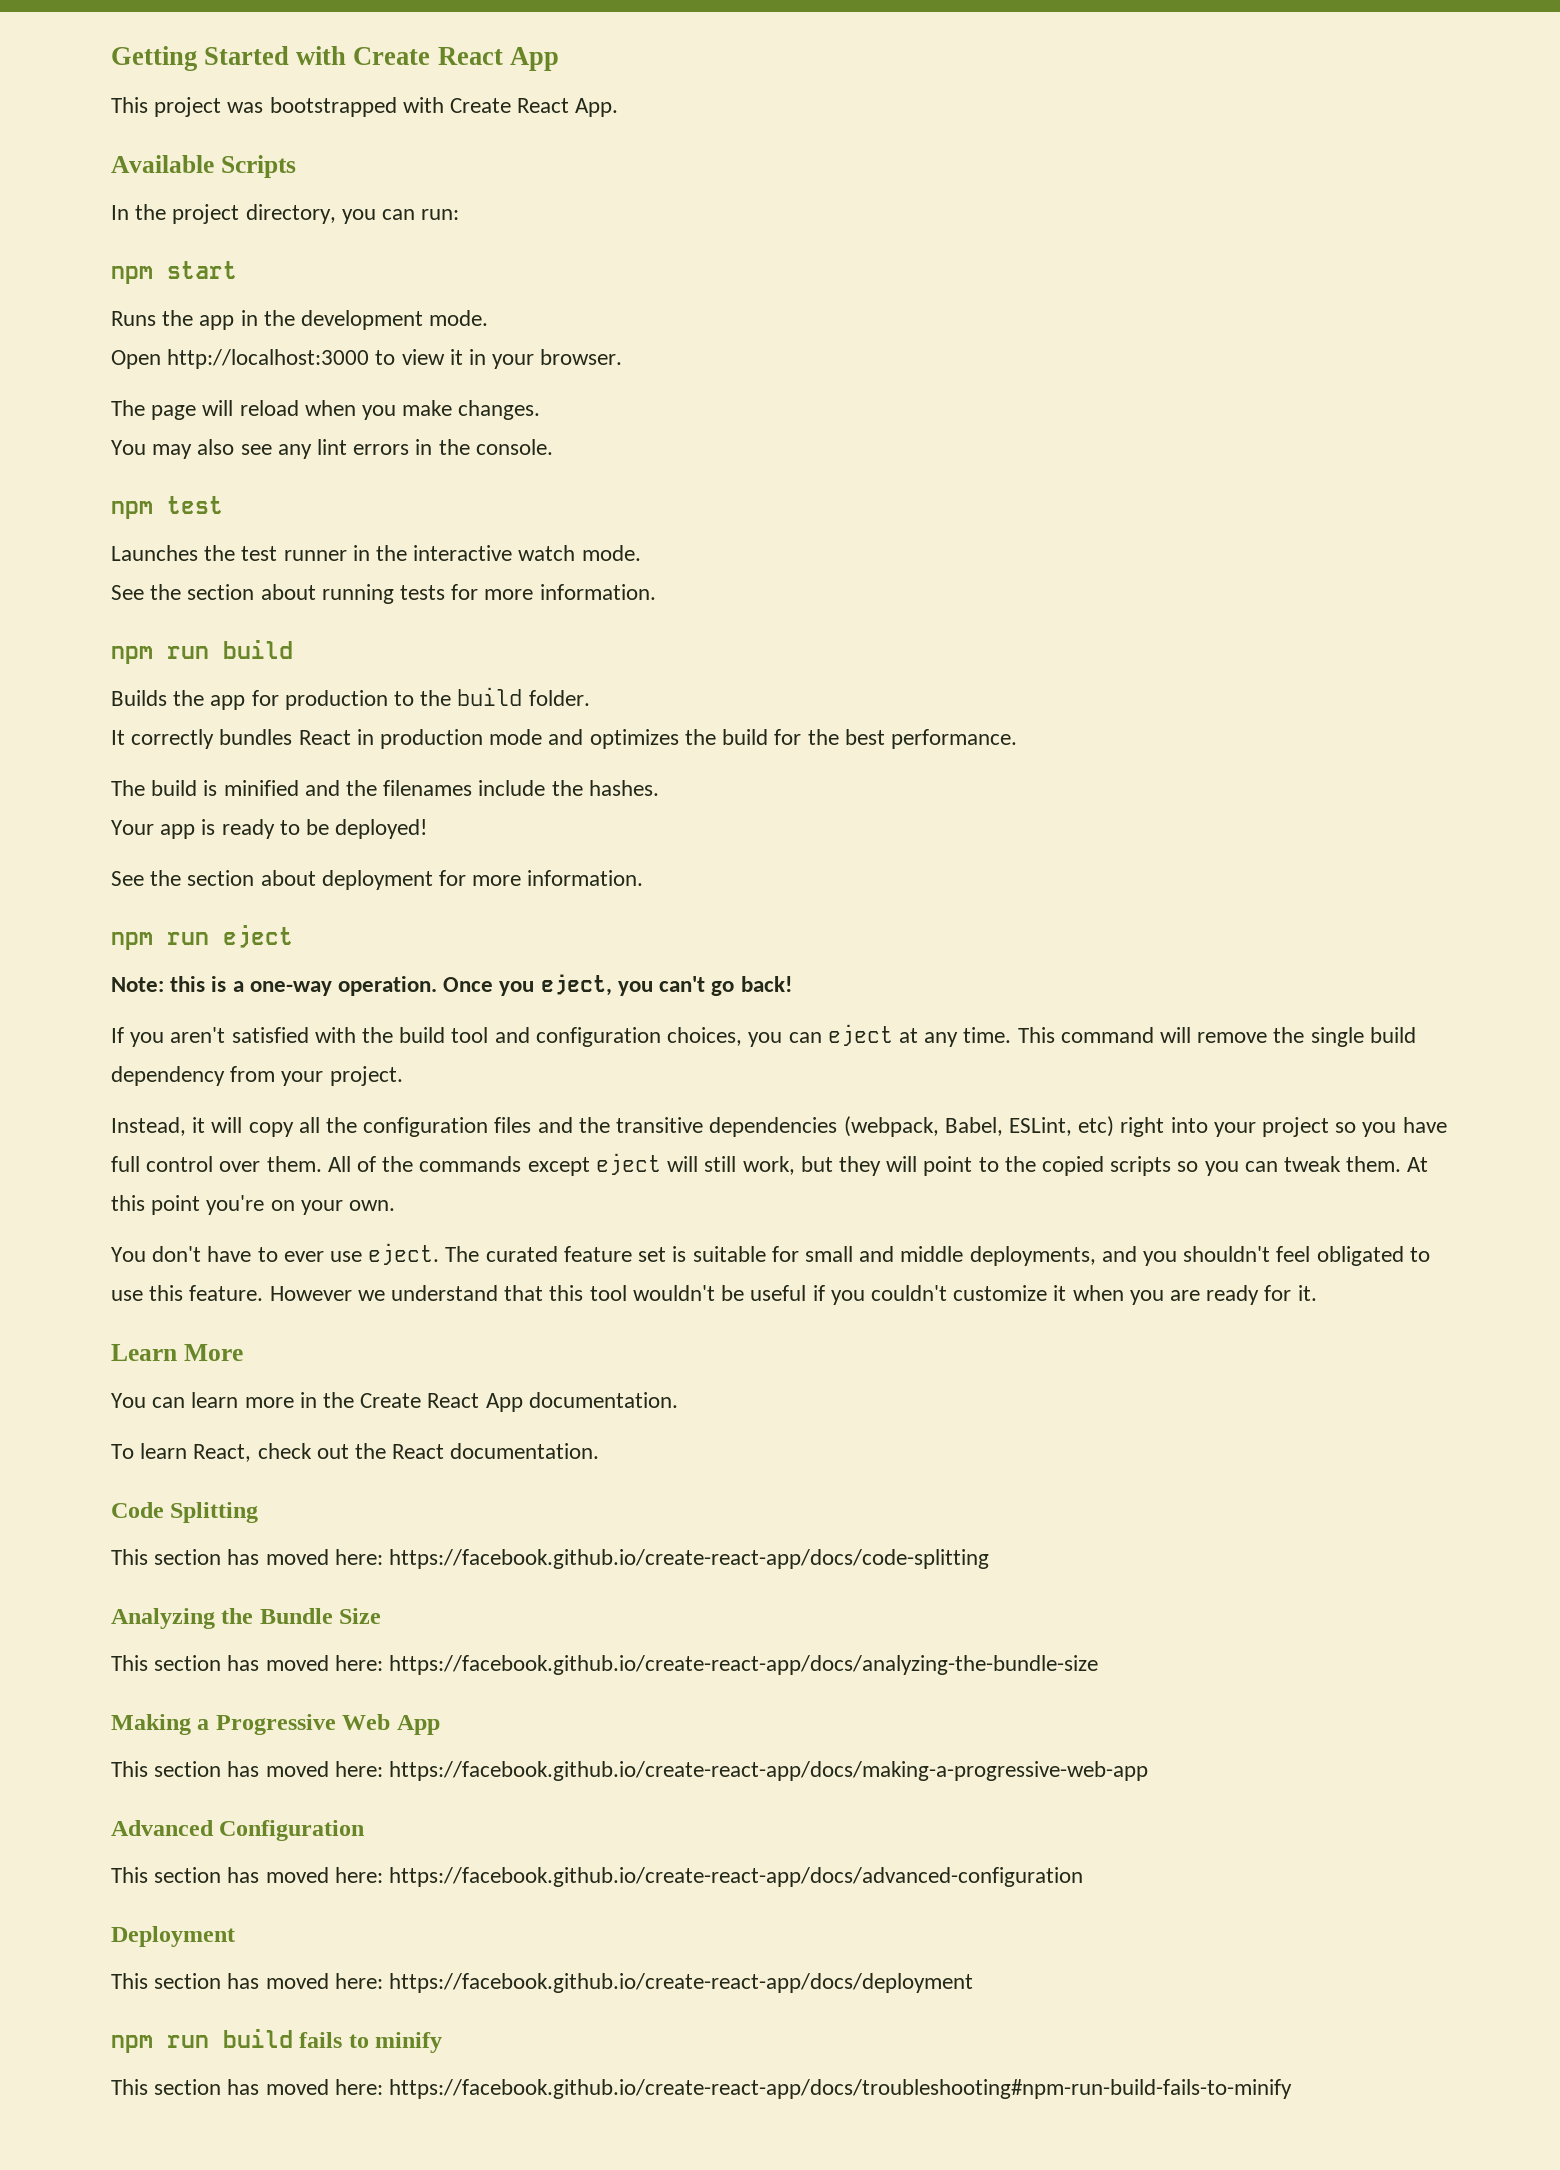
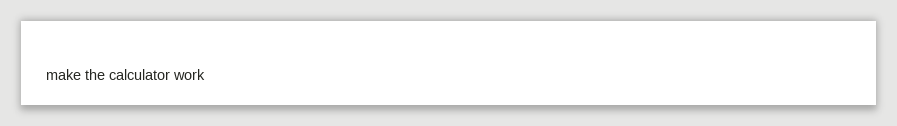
- Getting Started with Create React App
- This project was bootstrapped with Create React App.
- Available Scripts
- In the project directory, you can run:
- npm start
- Runs the app in the development mode.
- Open http://localhost:3000 to view it in your browser.
- The page will reload when you make changes.
- You may also see any lint errors in the console.
- npm test
- Launches the test runner in the interactive watch mode.
- See the section about running tests for more information.
- npm run build
- Builds the app for production to the build folder.
- It correctly bundles React in production mode and optimizes the build for the best performance.
- The build is minified and the filenames include the hashes.
- Your app is ready to be deployed!
- See the section about deployment for more information.
- npm run eject
- Note: this is a one-way operation. Once you eject, you can't go back!
- If you aren't satisfied with the build tool and configuration choices, you can eject at any time. This command will remove the single build dependency from your project.
- Instead, it will copy all the configuration files and the transitive dependencies (webpack, Babel, ESLint, etc) right into your project so you have full control over them. All of the commands except eject will still work, but they will point to the copied scripts so you can tweak them. At this point you're on your own.
- You don't have to ever use eject. The curated feature set is suitable for small and middle deployments, and you shouldn't feel obligated to use this feature. However we understand that this tool wouldn't be useful if you couldn't customize it when you are ready for it.
- Learn More
- You can learn more in the Create React App documentation.
- To learn React, check out the React documentation.
- Code Splitting
- This section has moved here: https://facebook.github.io/create-react-app/docs/code-splitting
- Analyzing the Bundle Size
- This section has moved here: https://facebook.github.io/create-react-app/docs/analyzing-the-bundle-size
- Making a Progressive Web App
- This section has moved here: https://facebook.github.io/create-react-app/docs/making-a-progressive-web-app
- Advanced Configuration
- This section has moved here: https://facebook.github.io/create-react-app/docs/advanced-configuration
- Deployment
- This section has moved here: https://facebook.github.io/create-react-app/docs/deployment
- npm run build fails to minify
- This section has moved here: https://facebook.github.io/create-react-app/docs/troubleshooting#npm-run-build-fails-to-minify
+ make the calculator work

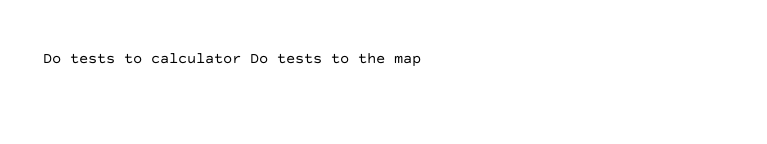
- make the calculator work
+ Do tests to calculator Do tests to the map

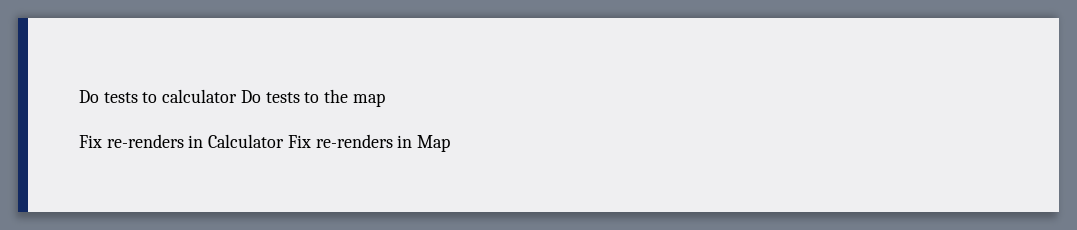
+ Fix re-renders in Calculator Fix re-renders in Map

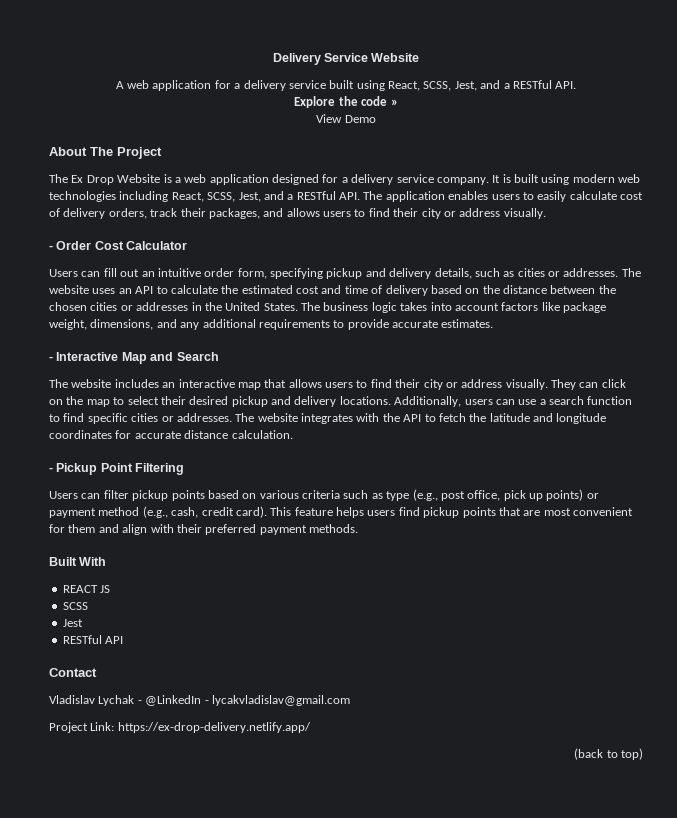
- Do tests to calculator Do tests to the map
- Fix re-renders in Calculator Fix re-renders in Map
+ Delivery Service Website
+ A web application for a delivery service built using React, SCSS, Jest, and a RESTful API.
+ Explore the code »
+ View Demo
+ About The Project
+ The Ex Drop Website is a web application designed for a delivery service company. It is built using modern web technologies including React, SCSS, Jest, and a RESTful API. The application enables users to easily calculate cost of delivery orders, track their packages, and allows users to find their city or address visually.
+ - Order Cost Calculator
+ Users can fill out an intuitive order form, specifying pickup and delivery details, such as cities or addresses. The website uses an API to calculate the estimated cost and time of delivery based on the distance between the chosen cities or addresses in the United States. The business logic takes into account factors like package weight, dimensions, and any additional requirements to provide accurate estimates.
+ - Interactive Map and Search
+ The website includes an interactive map that allows users to find their city or address visually. They can click on the map to select their desired pickup and delivery locations. Additionally, users can use a search function to find specific cities or addresses. The website integrates with the API to fetch the latitude and longitude coordinates for accurate distance calculation.
+ - Pickup Point Filtering
+ Users can filter pickup points based on various criteria such as type (e.g., post office, pick up points) or payment method (e.g., cash, credit card). This feature helps users find pickup points that are most convenient for them and align with their preferred payment methods.
+ Built With
+ REACT JS
+ SCSS
+ Jest
+ RESTful API
+ Contact
+ Vladislav Lychak - @LinkedIn - lycakvladislav@gmail.com
+ Project Link: https://ex-drop-delivery.netlify.app/
+ (back to top)

